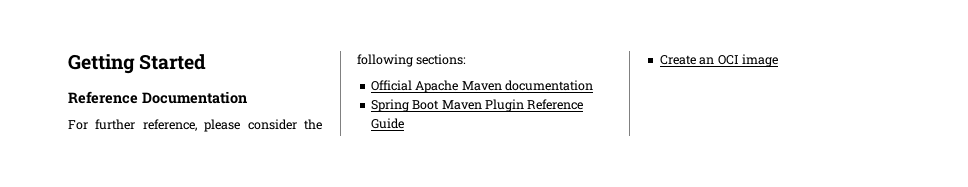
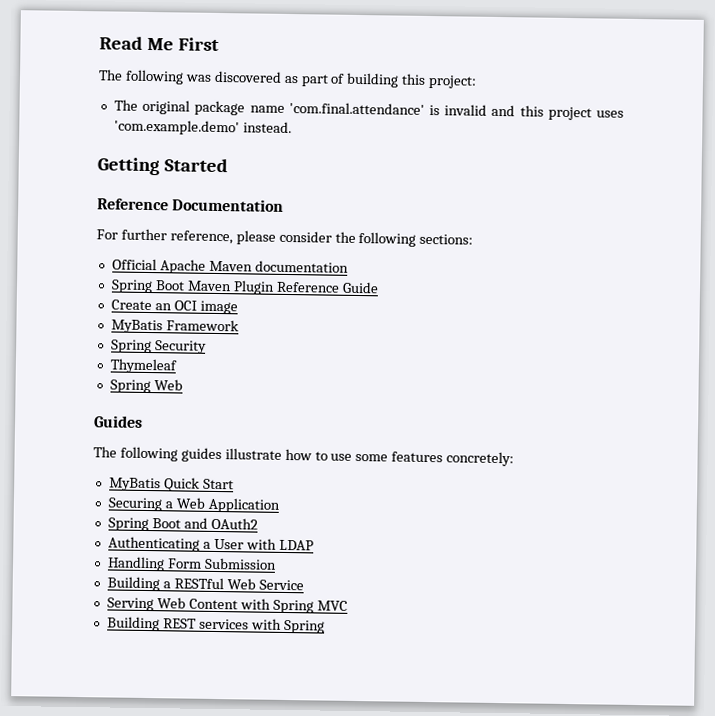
+ Read Me First
+ The following was discovered as part of building this project:
+ The original package name 'com.final.attendance' is invalid and this project uses 'com.example.demo' instead.
+ MyBatis Framework
+ Spring Security
+ Thymeleaf
+ Spring Web
+ Guides
+ The following guides illustrate how to use some features concretely:
+ MyBatis Quick Start
+ Securing a Web Application
+ Spring Boot and OAuth2
+ Authenticating a User with LDAP
+ Handling Form Submission
+ Building a RESTful Web Service
+ Serving Web Content with Spring MVC
+ Building REST services with Spring

